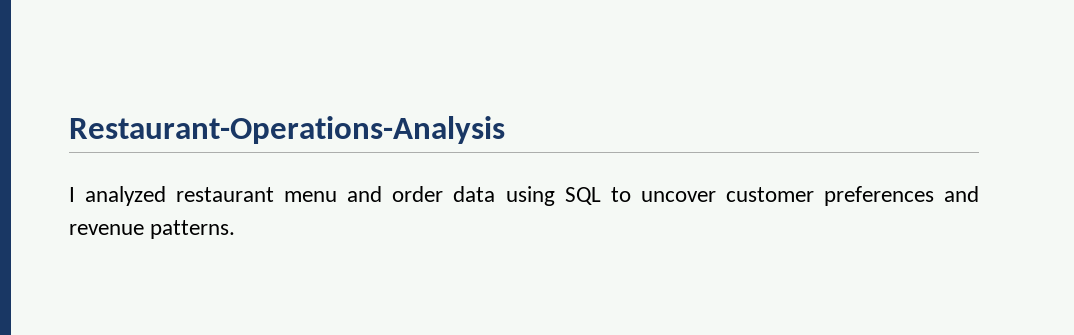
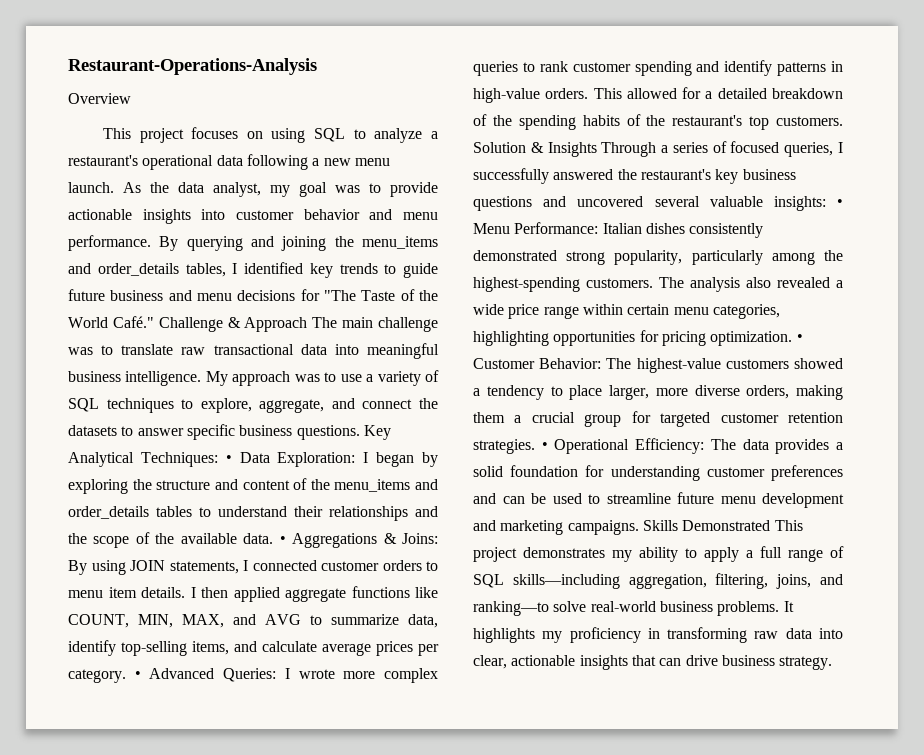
- I analyzed restaurant menu and order data using SQL to uncover customer preferences and revenue patterns.
+ Overview
+ This project focuses on using SQL to analyze a restaurant's operational data following a new menu launch. As the data analyst, my goal was to provide actionable insights into customer behavior and menu performance. By querying and joining the menu_items and order_details tables, I identified key trends to guide future business and menu decisions for "The Taste of the World Café." Challenge & Approach The main challenge was to translate raw transactional data into meaningful business intelligence. My approach was to use a variety of SQL techniques to explore, aggregate, and connect the datasets to answer specific business questions. Key Analytical Techniques: • Data Exploration: I began by exploring the structure and content of the menu_items and order_details tables to understand their relationships and the scope of the available data. • Aggregations & Joins: By using JOIN statements, I connected customer orders to menu item details. I then applied aggregate functions like COUNT, MIN, MAX, and AVG to summarize data, identify top-selling items, and calculate average prices per category. • Advanced Queries: I wrote more complex queries to rank customer spending and identify patterns in high-value orders. This allowed for a detailed breakdown of the spending habits of the restaurant's top customers. Solution & Insights Through a series of focused queries, I successfully answered the restaurant's key business questions and uncovered several valuable insights: • Menu Performance: Italian dishes consistently demonstrated strong popularity, particularly among the highest-spending customers. The analysis also revealed a wide price range within certain menu categories, highlighting opportunities for pricing optimization. • Customer Behavior: The highest-value customers showed a tendency to place larger, more diverse orders, making them a crucial group for targeted customer retention strategies. • Operational Efficiency: The data provides a solid foundation for understanding customer preferences and can be used to streamline future menu development and marketing campaigns. Skills Demonstrated This project demonstrates my ability to apply a full range of SQL skills—including aggregation, filtering, joins, and ranking—to solve real-world business problems. It highlights my proficiency in transforming raw data into clear, actionable insights that can drive business strategy.

